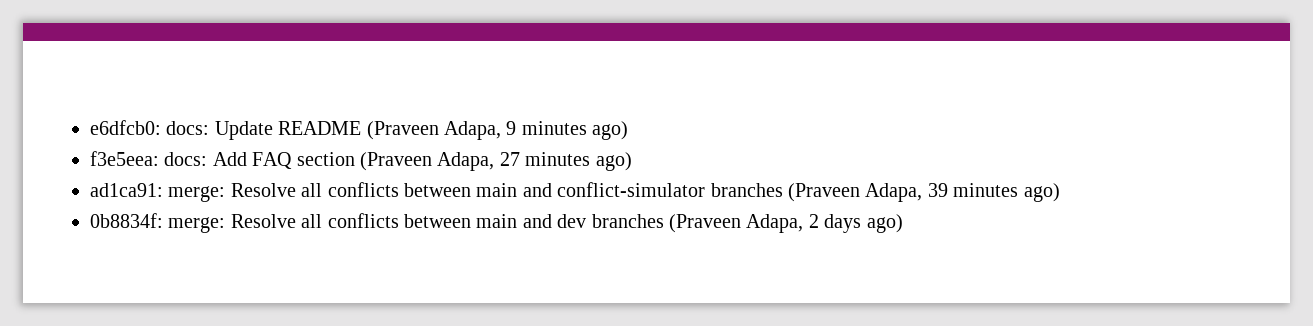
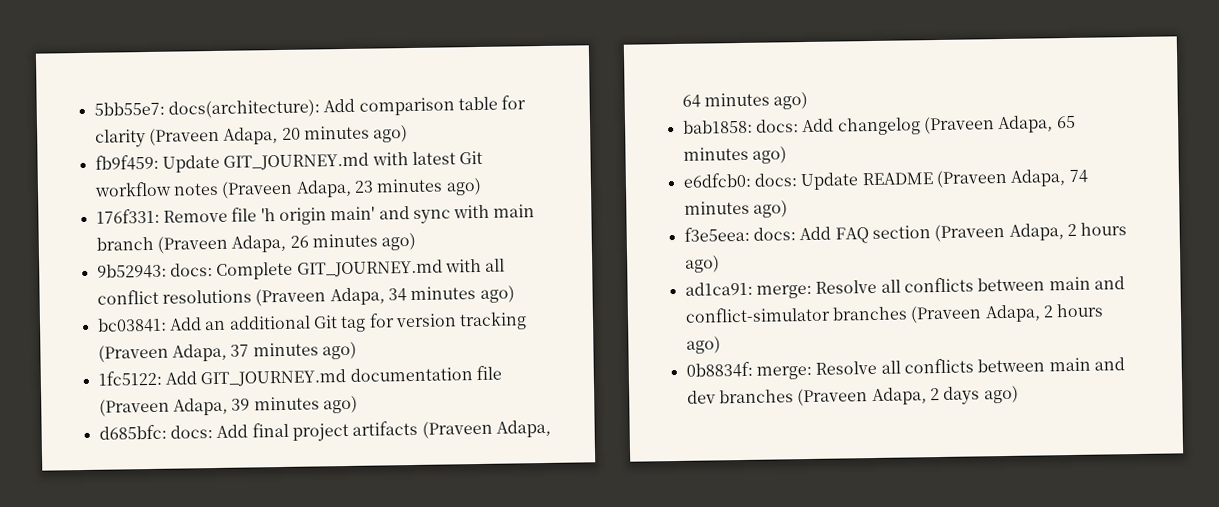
+ 5bb55e7: docs(architecture): Add comparison table for clarity (Praveen Adapa, 20 minutes ago)
+ fb9f459: Update GIT_JOURNEY.md with latest Git workflow notes (Praveen Adapa, 23 minutes ago)
+ 176f331: Remove file 'h origin main' and sync with main branch (Praveen Adapa, 26 minutes ago)
+ 9b52943: docs: Complete GIT_JOURNEY.md with all conflict resolutions (Praveen Adapa, 34 minutes ago)
+ bc03841: Add an additional Git tag for version tracking (Praveen Adapa, 37 minutes ago)
+ 1fc5122: Add GIT_JOURNEY.md documentation file (Praveen Adapa, 39 minutes ago)
+ d685bfc: docs: Add final project artifacts (Praveen Adapa, 64 minutes ago)
+ bab1858: docs: Add changelog (Praveen Adapa, 65 minutes ago)
- e6dfcb0: docs: Update README (Praveen Adapa, 9 minutes ago)
+ e6dfcb0: docs: Update README (Praveen Adapa, 74 minutes ago)
- f3e5eea: docs: Add FAQ section (Praveen Adapa, 27 minutes ago)
+ f3e5eea: docs: Add FAQ section (Praveen Adapa, 2 hours ago)
- ad1ca91: merge: Resolve all conflicts between main and conflict-simulator branches (Praveen Adapa, 39 minutes ago)
+ ad1ca91: merge: Resolve all conflicts between main and conflict-simulator branches (Praveen Adapa, 2 hours ago)

